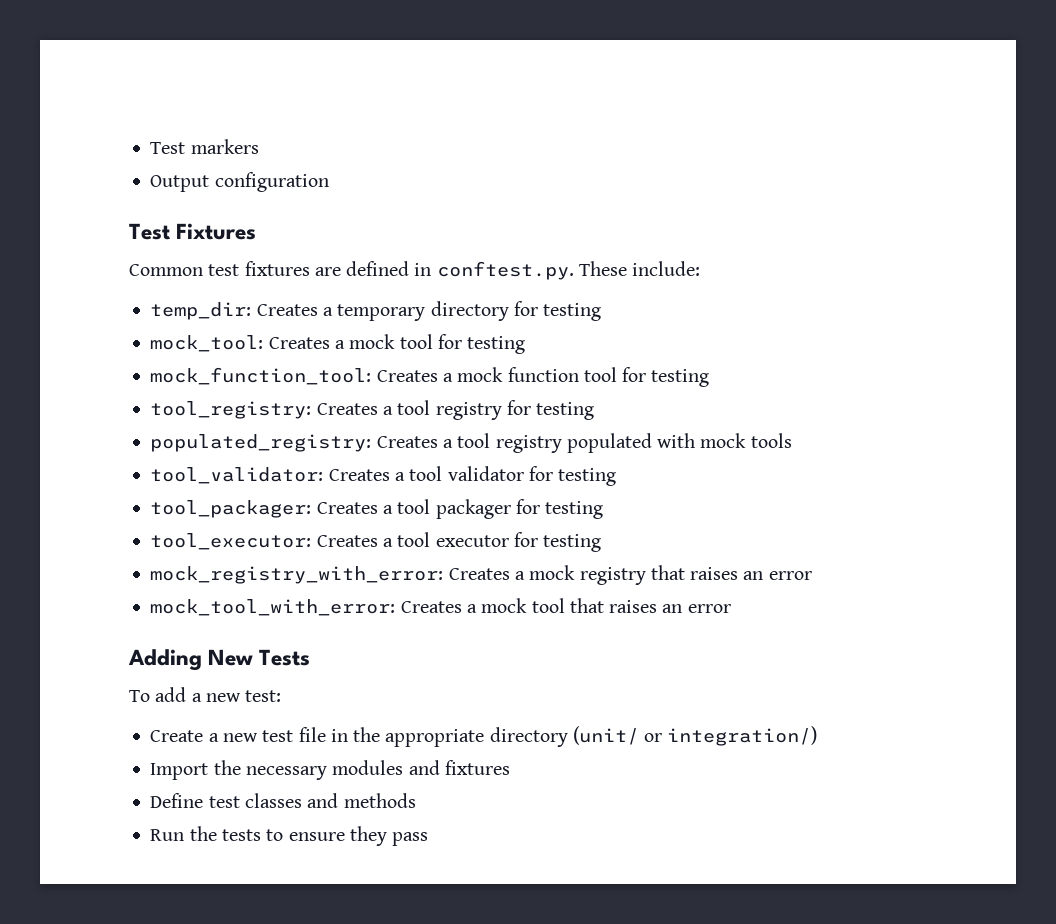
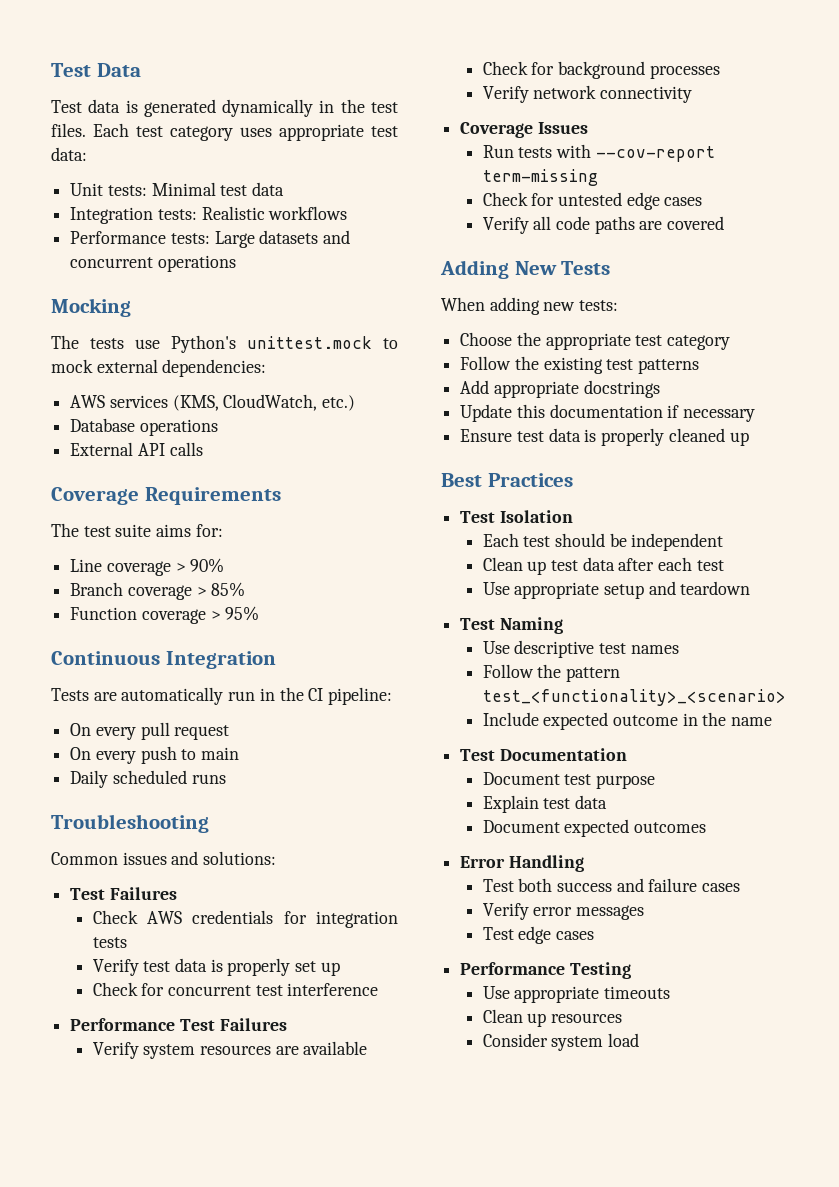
- Test markers
- Output configuration
- Test Fixtures
- Common test fixtures are defined in conftest.py. These include:
- temp_dir: Creates a temporary directory for testing
- mock_tool: Creates a mock tool for testing
- mock_function_tool: Creates a mock function tool for testing
- tool_registry: Creates a tool registry for testing
- populated_registry: Creates a tool registry populated with mock tools
- tool_validator: Creates a tool validator for testing
- tool_packager: Creates a tool packager for testing
- tool_executor: Creates a tool executor for testing
- mock_registry_with_error: Creates a mock registry that raises an error
- mock_tool_with_error: Creates a mock tool that raises an error
+ Test Data
+ Test data is generated dynamically in the test files. Each test category uses appropriate test data:
+ Unit tests: Minimal test data
+ Integration tests: Realistic workflows
+ Performance tests: Large datasets and concurrent operations
+ Mocking
+ The tests use Python's unittest.mock to mock external dependencies:
+ AWS services (KMS, CloudWatch, etc.)
+ Database operations
+ External API calls
+ Coverage Requirements
+ The test suite aims for:
+ Line coverage > 90%
+ Branch coverage > 85%
+ Function coverage > 95%
+ Continuous Integration
+ Tests are automatically run in the CI pipeline:
+ On every pull request
+ On every push to main
+ Daily scheduled runs
+ Troubleshooting
+ Common issues and solutions:
+ Test Failures
+ Check AWS credentials for integration tests
+ Verify test data is properly set up
+ Check for concurrent test interference
+ Performance Test Failures
+ Verify system resources are available
+ Check for background processes
+ Verify network connectivity
+ Coverage Issues
+ Run tests with --cov-report term-missing
+ Check for untested edge cases
+ Verify all code paths are covered
  Adding New Tests
- To add a new test:
- Create a new test file in the appropriate directory (unit/ or integration/)
- Import the necessary modules and fixtures
- Define test classes and methods
- Run the tests to ensure they pass
+ When adding new tests:
+ Choose the appropriate test category
+ Follow the existing test patterns
+ Add appropriate docstrings
+ Update this documentation if necessary
+ Ensure test data is properly cleaned up
+ Best Practices
+ Test Isolation
+ Each test should be independent
+ Clean up test data after each test
+ Use appropriate setup and teardown
+ Test Naming
+ Use descriptive test names
+ Follow the pattern test_<functionality>_<scenario>
+ Include expected outcome in the name
+ Test Documentation
+ Document test purpose
+ Explain test data
+ Document expected outcomes
+ Error Handling
+ Test both success and failure cases
+ Verify error messages
+ Test edge cases
+ Performance Testing
+ Use appropriate timeouts
+ Clean up resources
+ Consider system load

